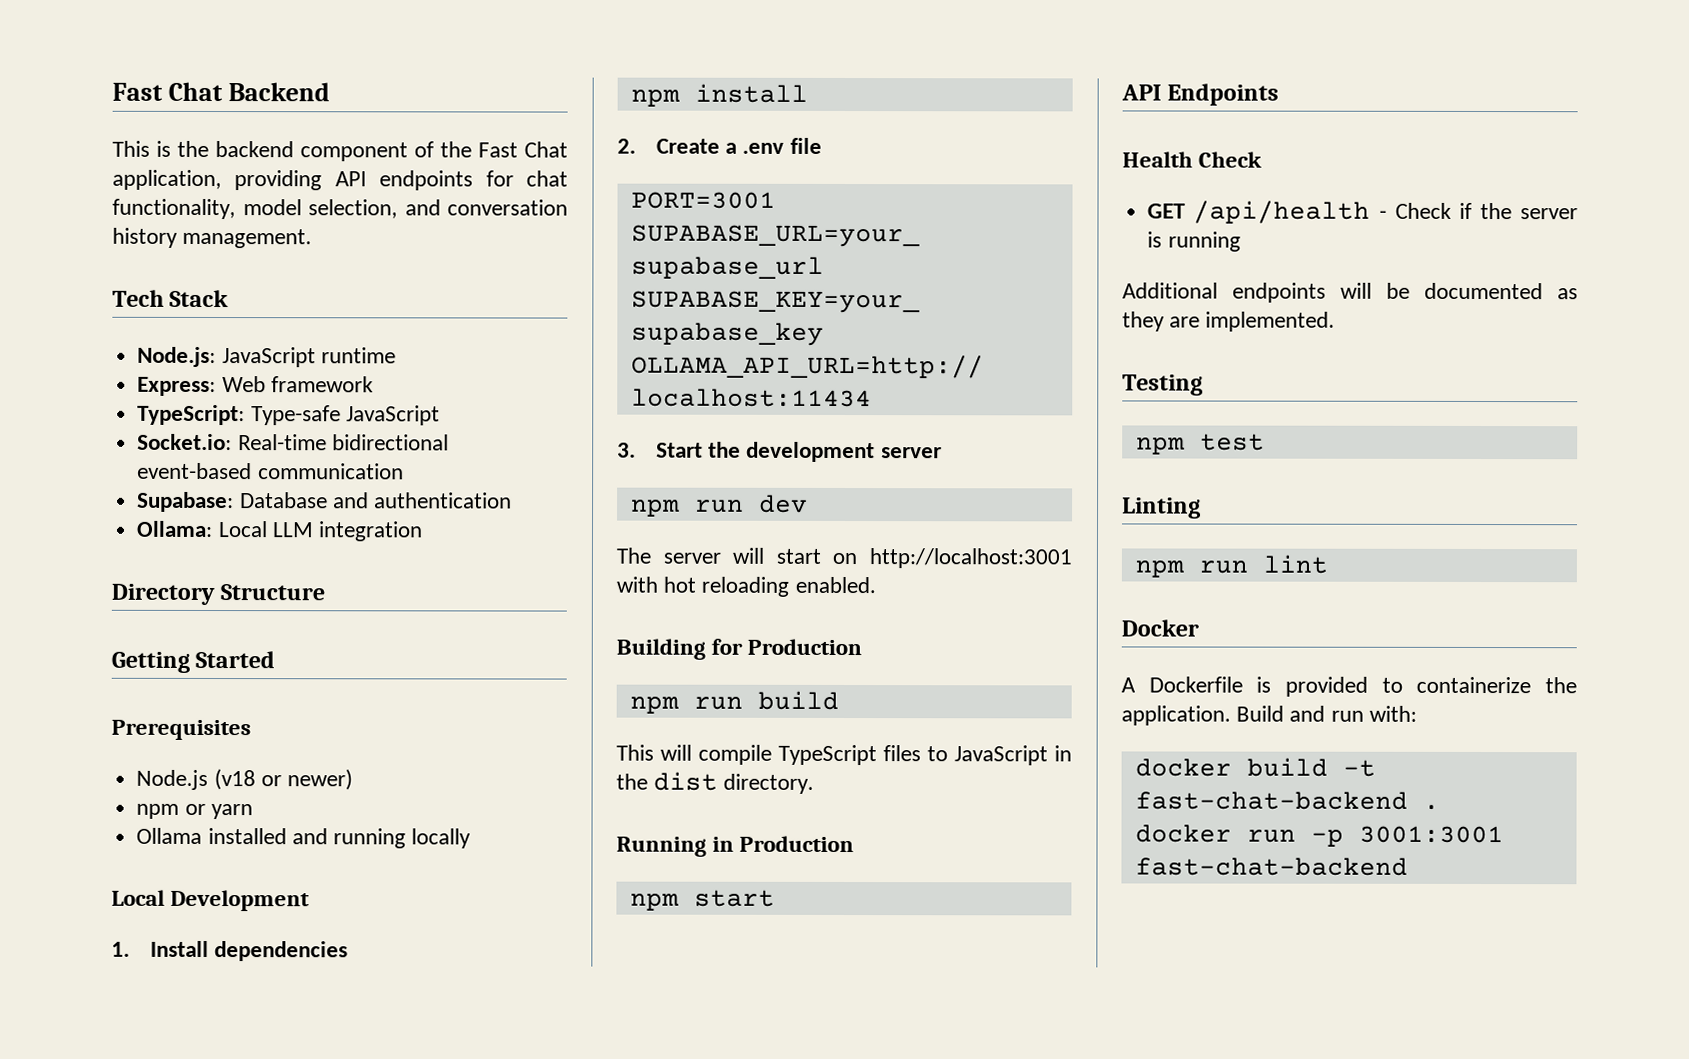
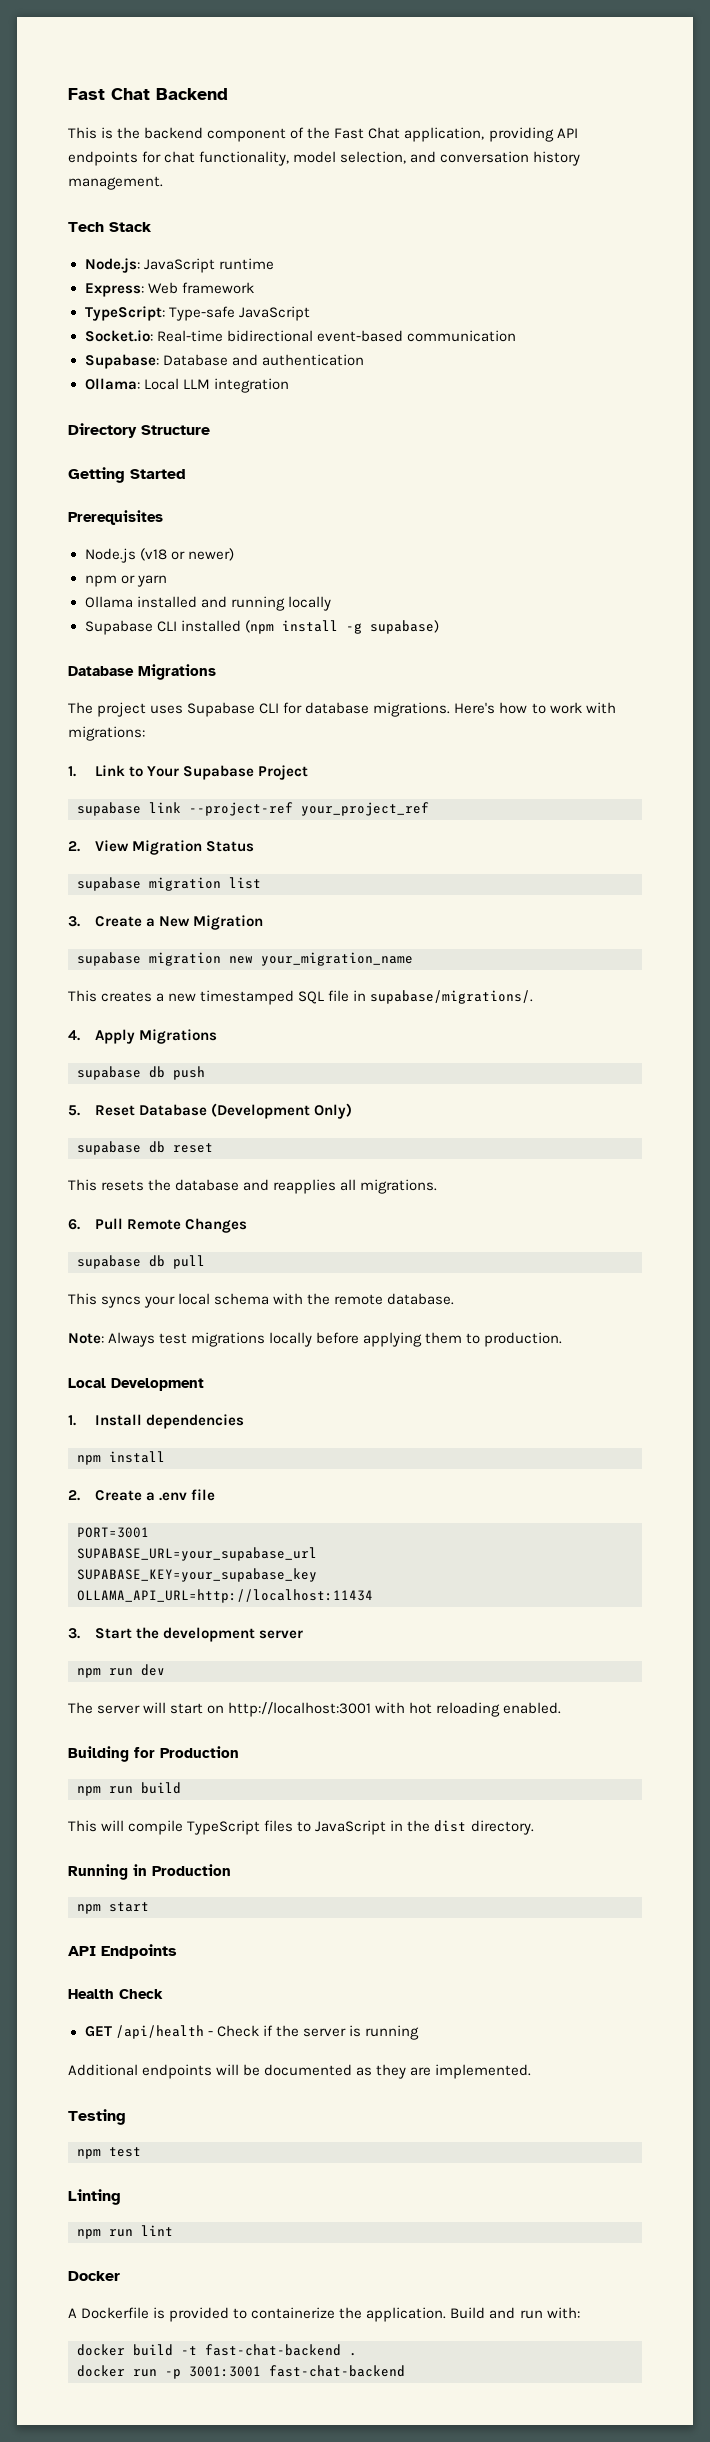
+ Supabase CLI installed (npm install -g supabase)
+ Database Migrations
+ The project uses Supabase CLI for database migrations. Here's how to work with migrations:
+ 1. Link to Your Supabase Project
+ supabase link --project-ref your_project_ref
+ 2. View Migration Status
+ supabase migration list
+ 3. Create a New Migration
+ supabase migration new your_migration_name
+ This creates a new timestamped SQL file in supabase/migrations/.
+ 4. Apply Migrations
+ supabase db push
+ 5. Reset Database (Development Only)
+ supabase db reset
+ This resets the database and reapplies all migrations.
+ 6. Pull Remote Changes
+ supabase db pull
+ This syncs your local schema with the remote database.
+ Note: Always test migrations locally before applying them to production.

